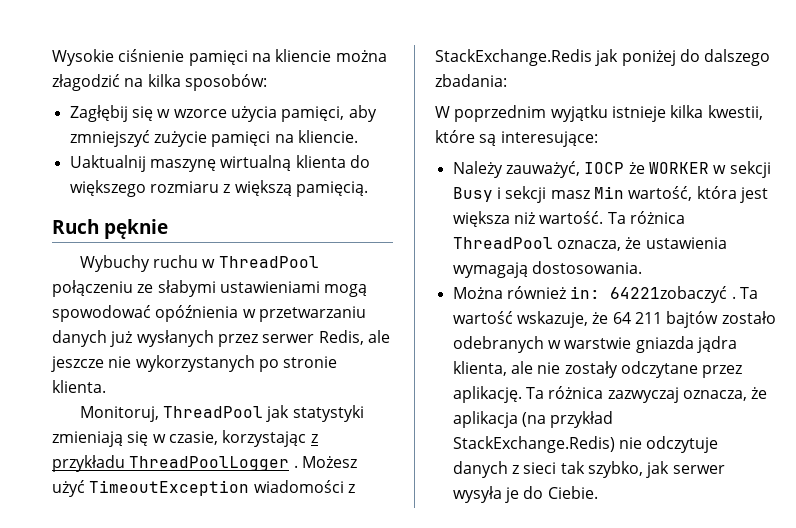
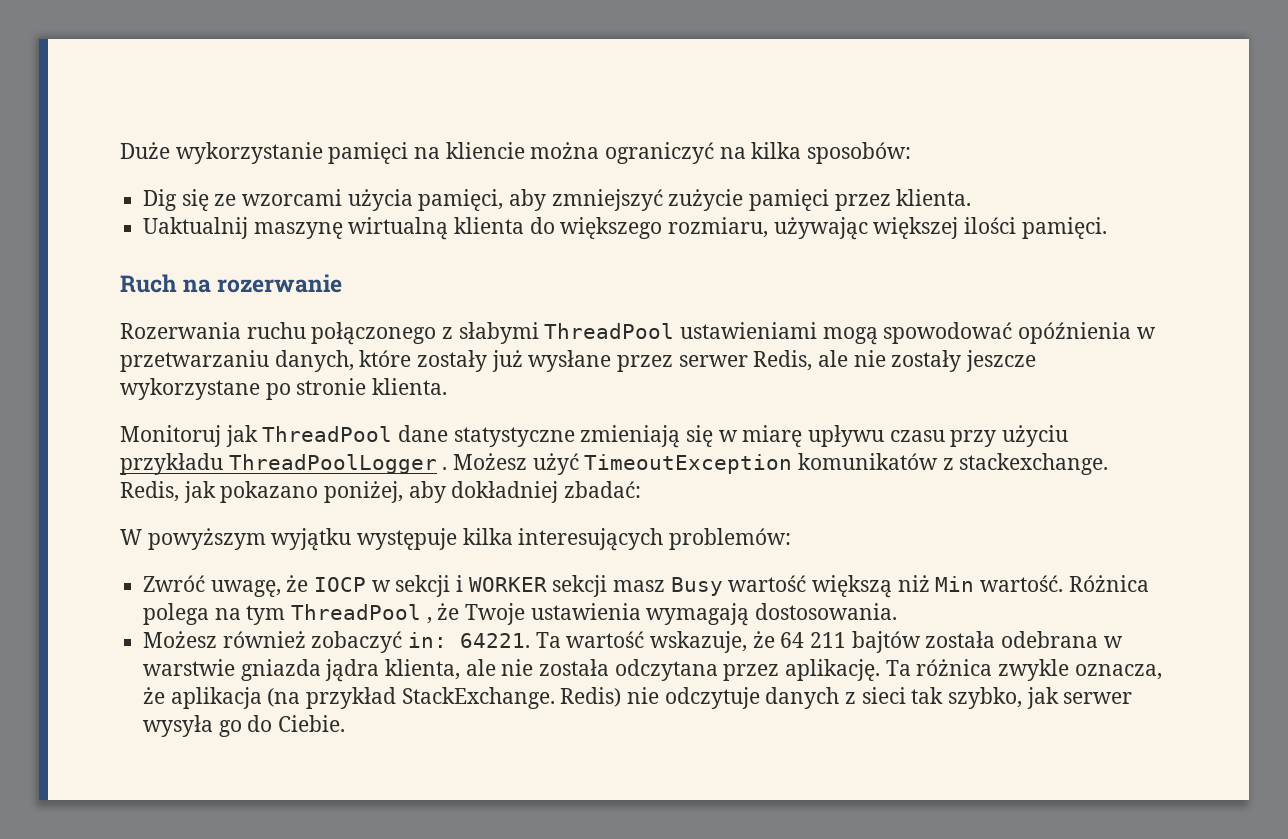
- Wysokie ciśnienie pamięci na kliencie można złagodzić na kilka sposobów:
+ Duże wykorzystanie pamięci na kliencie można ograniczyć na kilka sposobów:
- Zagłębij się w wzorce użycia pamięci, aby zmniejszyć zużycie pamięci na kliencie.
+ Dig się ze wzorcami użycia pamięci, aby zmniejszyć zużycie pamięci przez klienta.
- Uaktualnij maszynę wirtualną klienta do większego rozmiaru z większą pamięcią.
- Ruch pęknie
- Wybuchy ruchu w ThreadPool połączeniu ze słabymi ustawieniami mogą spowodować opóźnienia w przetwarzaniu danych już wysłanych przez serwer Redis, ale jeszcze nie wykorzystanych po stronie klienta.
- Monitoruj, ThreadPool jak statystyki zmieniają się w czasie, korzystając z przykładu ThreadPoolLogger .
+ Uaktualnij maszynę wirtualną klienta do większego rozmiaru, używając większej ilości pamięci.
+ Ruch na rozerwanie
+ Rozerwania ruchu połączonego z słabymi ThreadPool ustawieniami mogą spowodować opóźnienia w przetwarzaniu danych, które zostały już wysłane przez serwer Redis, ale nie zostały jeszcze wykorzystane po stronie klienta.
+ Monitoruj jak ThreadPool dane statystyczne zmieniają się w miarę upływu czasu przy użyciu przykładu ThreadPoolLogger .
- Możesz użyć TimeoutException wiadomości z StackExchange.Redis jak poniżej do dalszego zbadania:
- W poprzednim wyjątku istnieje kilka kwestii, które są interesujące:
- Należy zauważyć, IOCP że WORKER w sekcji Busy i sekcji masz Min wartość, która jest większa niż wartość. Ta różnica ThreadPool oznacza, że ustawienia wymagają dostosowania.
- Można również in: 64221zobaczyć .
+ Możesz użyć TimeoutException komunikatów z stackexchange. Redis, jak pokazano poniżej, aby dokładniej zbadać:
+ W powyższym wyjątku występuje kilka interesujących problemów:
+ Zwróć uwagę, że IOCP w sekcji i WORKER sekcji masz Busy wartość większą niż Min wartość. Różnica polega na tym ThreadPool , że Twoje ustawienia wymagają dostosowania.
+ Możesz również zobaczyć in: 64221.
- Ta wartość wskazuje, że 64 211 bajtów zostało odebranych w warstwie gniazda jądra klienta, ale nie zostały odczytane przez aplikację.
+ Ta wartość wskazuje, że 64 211 bajtów została odebrana w warstwie gniazda jądra klienta, ale nie została odczytana przez aplikację.
- Ta różnica zazwyczaj oznacza, że aplikacja (na przykład StackExchange.Redis) nie odczytuje danych z sieci tak szybko, jak serwer wysyła je do Ciebie.
+ Ta różnica zwykle oznacza, że aplikacja (na przykład StackExchange. Redis) nie odczytuje danych z sieci tak szybko, jak serwer wysyła go do Ciebie.

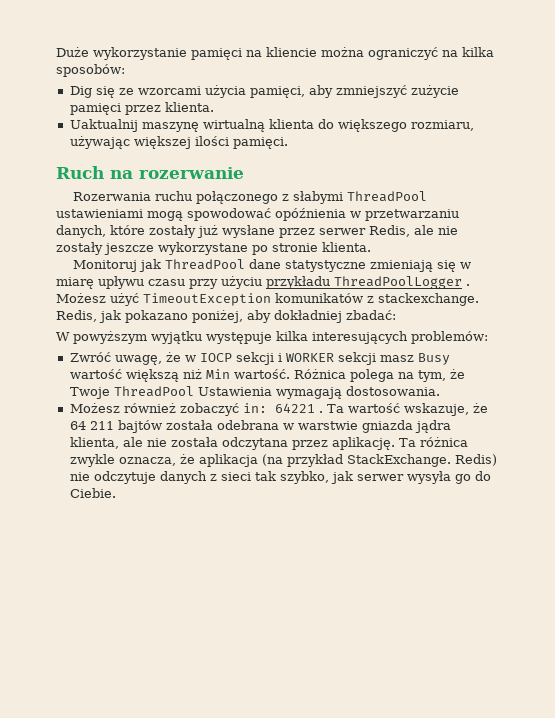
- Zwróć uwagę, że IOCP w sekcji i WORKER sekcji masz Busy wartość większą niż Min wartość.
+ Zwróć uwagę, że w IOCP sekcji i WORKER sekcji masz Busy wartość większą niż Min wartość.
- Różnica polega na tym ThreadPool , że Twoje ustawienia wymagają dostosowania.
+ Różnica polega na tym, że Twoje ThreadPool Ustawienia wymagają dostosowania.
- Możesz również zobaczyć in: 64221.
+ Możesz również zobaczyć in: 64221 .

